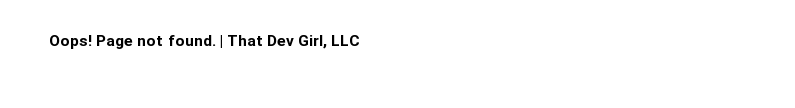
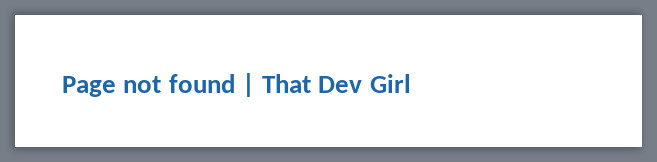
- Oops! Page not found. | That Dev Girl, LLC
+ Page not found | That Dev Girl

